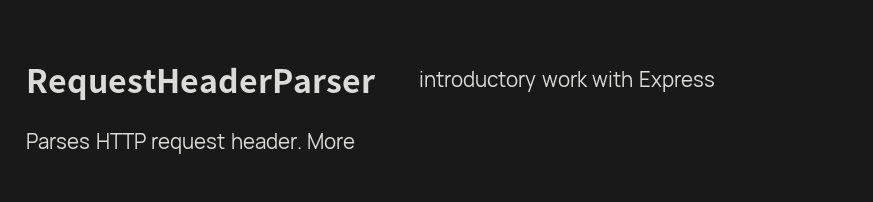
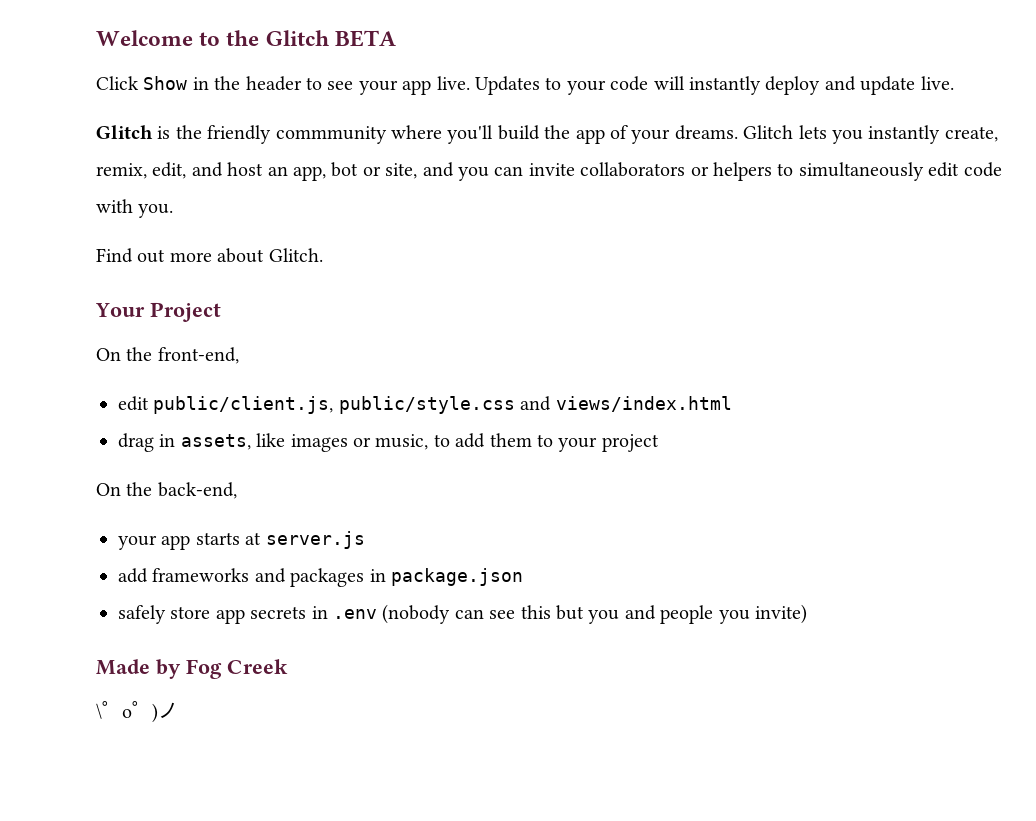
- RequestHeaderParser
- Parses HTTP request header. More introductory work with Express
+ Welcome to the Glitch BETA
+ Click Show in the header to see your app live. Updates to your code will instantly deploy and update live.
+ Glitch is the friendly commmunity where you'll build the app of your dreams. Glitch lets you instantly create, remix, edit, and host an app, bot or site, and you can invite collaborators or helpers to simultaneously edit code with you.
+ Find out more about Glitch.
+ Your Project
+ On the front-end,
+ edit public/client.js, public/style.css and views/index.html
+ drag in assets, like images or music, to add them to your project
+ On the back-end,
+ your app starts at server.js
+ add frameworks and packages in package.json
+ safely store app secrets in .env (nobody can see this but you and people you invite)
+ Made by Fog Creek
+ \゜o゜)ノ

